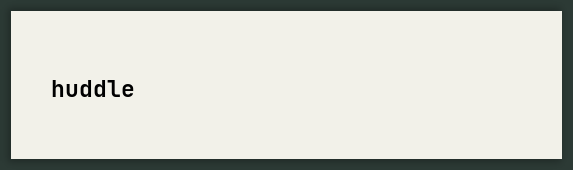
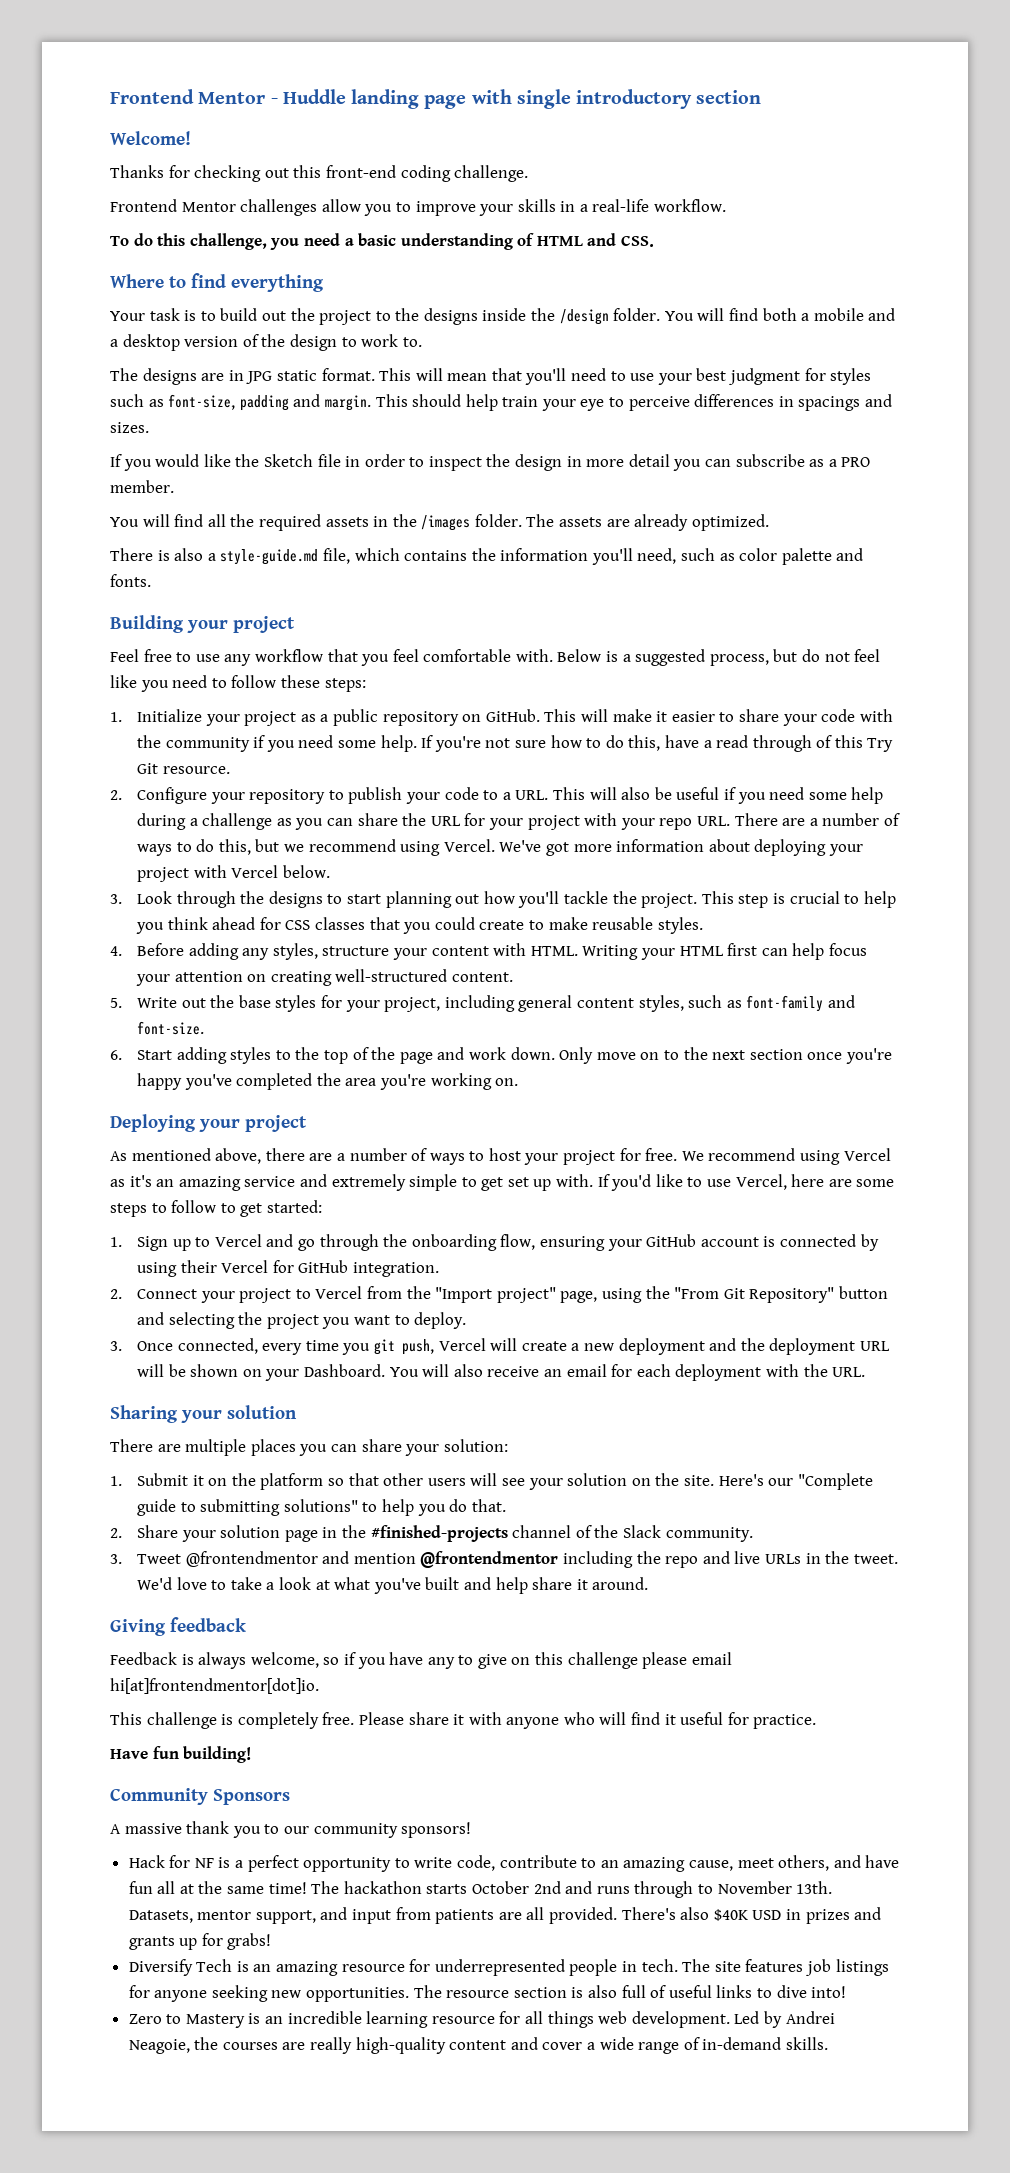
- huddle
+ Frontend Mentor - Huddle landing page with single introductory section
+ Welcome!
+ Thanks for checking out this front-end coding challenge.
+ Frontend Mentor challenges allow you to improve your skills in a real-life workflow.
+ To do this challenge, you need a basic understanding of HTML and CSS.
+ Where to find everything
+ Your task is to build out the project to the designs inside the /design folder. You will find both a mobile and a desktop version of the design to work to.
+ The designs are in JPG static format. This will mean that you'll need to use your best judgment for styles such as font-size, padding and margin. This should help train your eye to perceive differences in spacings and sizes.
+ If you would like the Sketch file in order to inspect the design in more detail you can subscribe as a PRO member.
+ You will find all the required assets in the /images folder. The assets are already optimized.
+ There is also a style-guide.md file, which contains the information you'll need, such as color palette and fonts.
+ Building your project
+ Feel free to use any workflow that you feel comfortable with. Below is a suggested process, but do not feel like you need to follow these steps:
+ 1. Initialize your project as a public repository on GitHub. This will make it easier to share your code with the community if you need some help. If you're not sure how to do this, have a read through of this Try Git resource.
+ 2. Configure your repository to publish your code to a URL. This will also be useful if you need some help during a challenge as you can share the URL for your project with your repo URL. There are a number of ways to do this, but we recommend using Vercel. We've got more information about deploying your project with Vercel below.
+ 3. Look through the designs to start planning out how you'll tackle the project. This step is crucial to help you think ahead for CSS classes that you could create to make reusable styles.
+ 4. Before adding any styles, structure your content with HTML. Writing your HTML first can help focus your attention on creating well-structured content.
+ 5. Write out the base styles for your project, including general content styles, such as font-family and font-size.
+ 6. Start adding styles to the top of the page and work down. Only move on to the next section once you're happy you've completed the area you're working on.
+ Deploying your project
+ As mentioned above, there are a number of ways to host your project for free. We recommend using Vercel as it's an amazing service and extremely simple to get set up with. If you'd like to use Vercel, here are some steps to follow to get started:
+ 1. Sign up to Vercel and go through the onboarding flow, ensuring your GitHub account is connected by using their Vercel for GitHub integration.
+ 2. Connect your project to Vercel from the "Import project" page, using the "From Git Repository" button and selecting the project you want to deploy.
+ 3. Once connected, every time you git push, Vercel will create a new deployment and the deployment URL will be shown on your Dashboard. You will also receive an email for each deployment with the URL.
+ Sharing your solution
+ There are multiple places you can share your solution:
+ 1. Submit it on the platform so that other users will see your solution on the site. Here's our "Complete guide to submitting solutions" to help you do that.
+ 2. Share your solution page in the #finished-projects channel of the Slack community.
+ 3. Tweet @frontendmentor and mention @frontendmentor including the repo and live URLs in the tweet. We'd love to take a look at what you've built and help share it around.
+ Giving feedback
+ Feedback is always welcome, so if you have any to give on this challenge please email hi[at]frontendmentor[dot]io.
+ This challenge is completely free. Please share it with anyone who will find it useful for practice.
+ Have fun building!
+ Community Sponsors
+ A massive thank you to our community sponsors!
+ Hack for NF is a perfect opportunity to write code, contribute to an amazing cause, meet others, and have fun all at the same time! The hackathon starts October 2nd and runs through to November 13th. Datasets, mentor support, and input from patients are all provided. There's also $40K USD in prizes and grants up for grabs!
+ Diversify Tech is an amazing resource for underrepresented people in tech. The site features job listings for anyone seeking new opportunities. The resource section is also full of useful links to dive into!
+ Zero to Mastery is an incredible learning resource for all things web development. Led by Andrei Neagoie, the courses are really high-quality content and cover a wide range of in-demand skills.

